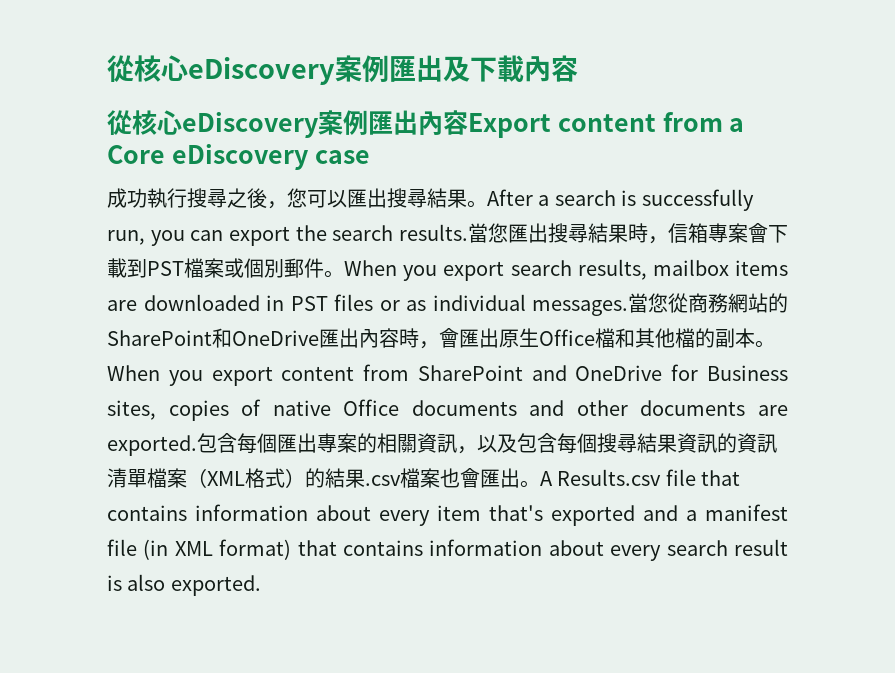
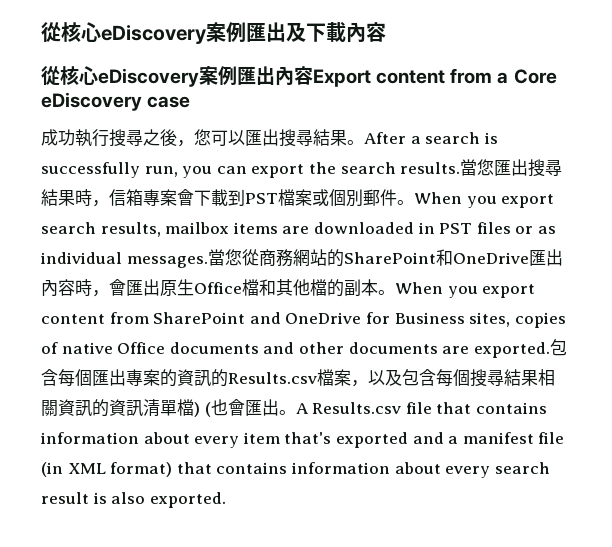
- 包含每個匯出專案的相關資訊，以及包含每個搜尋結果資訊的資訊清單檔案（XML格式）的結果.csv檔案也會匯出。
+ 包含每個匯出專案的資訊的Results.csv檔案，以及包含每個搜尋結果相關資訊的資訊清單檔) (也會匯出。

